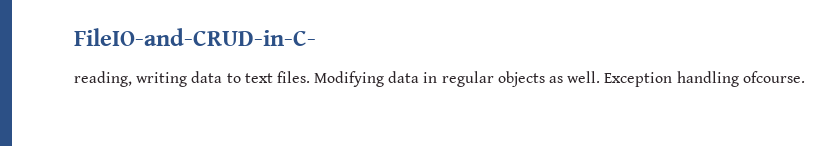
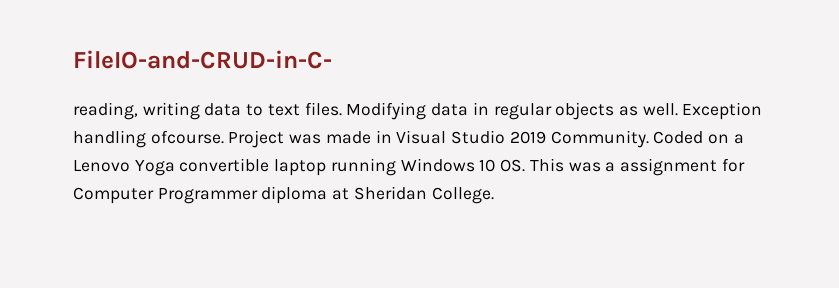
+ Project was made in Visual Studio 2019 Community. Coded on a Lenovo Yoga convertible laptop running Windows 10 OS. This was a assignment for Computer Programmer diploma at Sheridan College.

